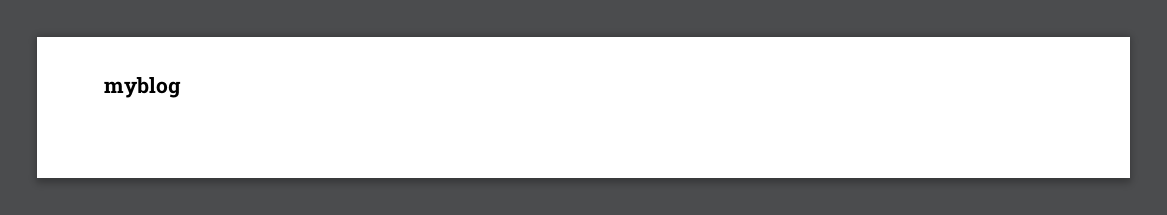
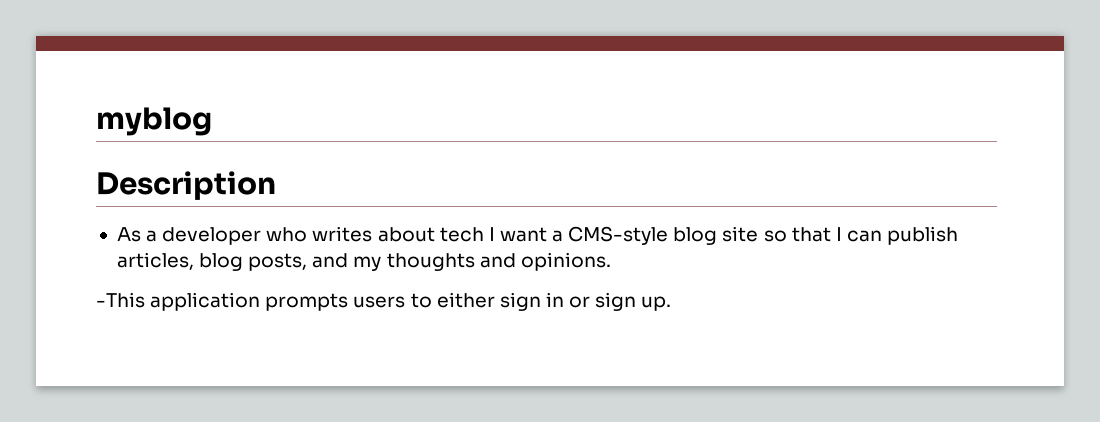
+ Description
+ As a developer who writes about tech I want a CMS-style blog site so that I can publish articles, blog posts, and my thoughts and opinions.
+ -This application prompts users to either sign in or sign up.

